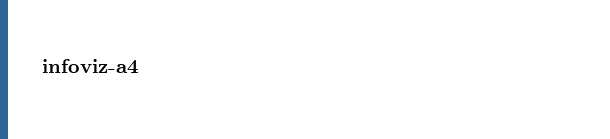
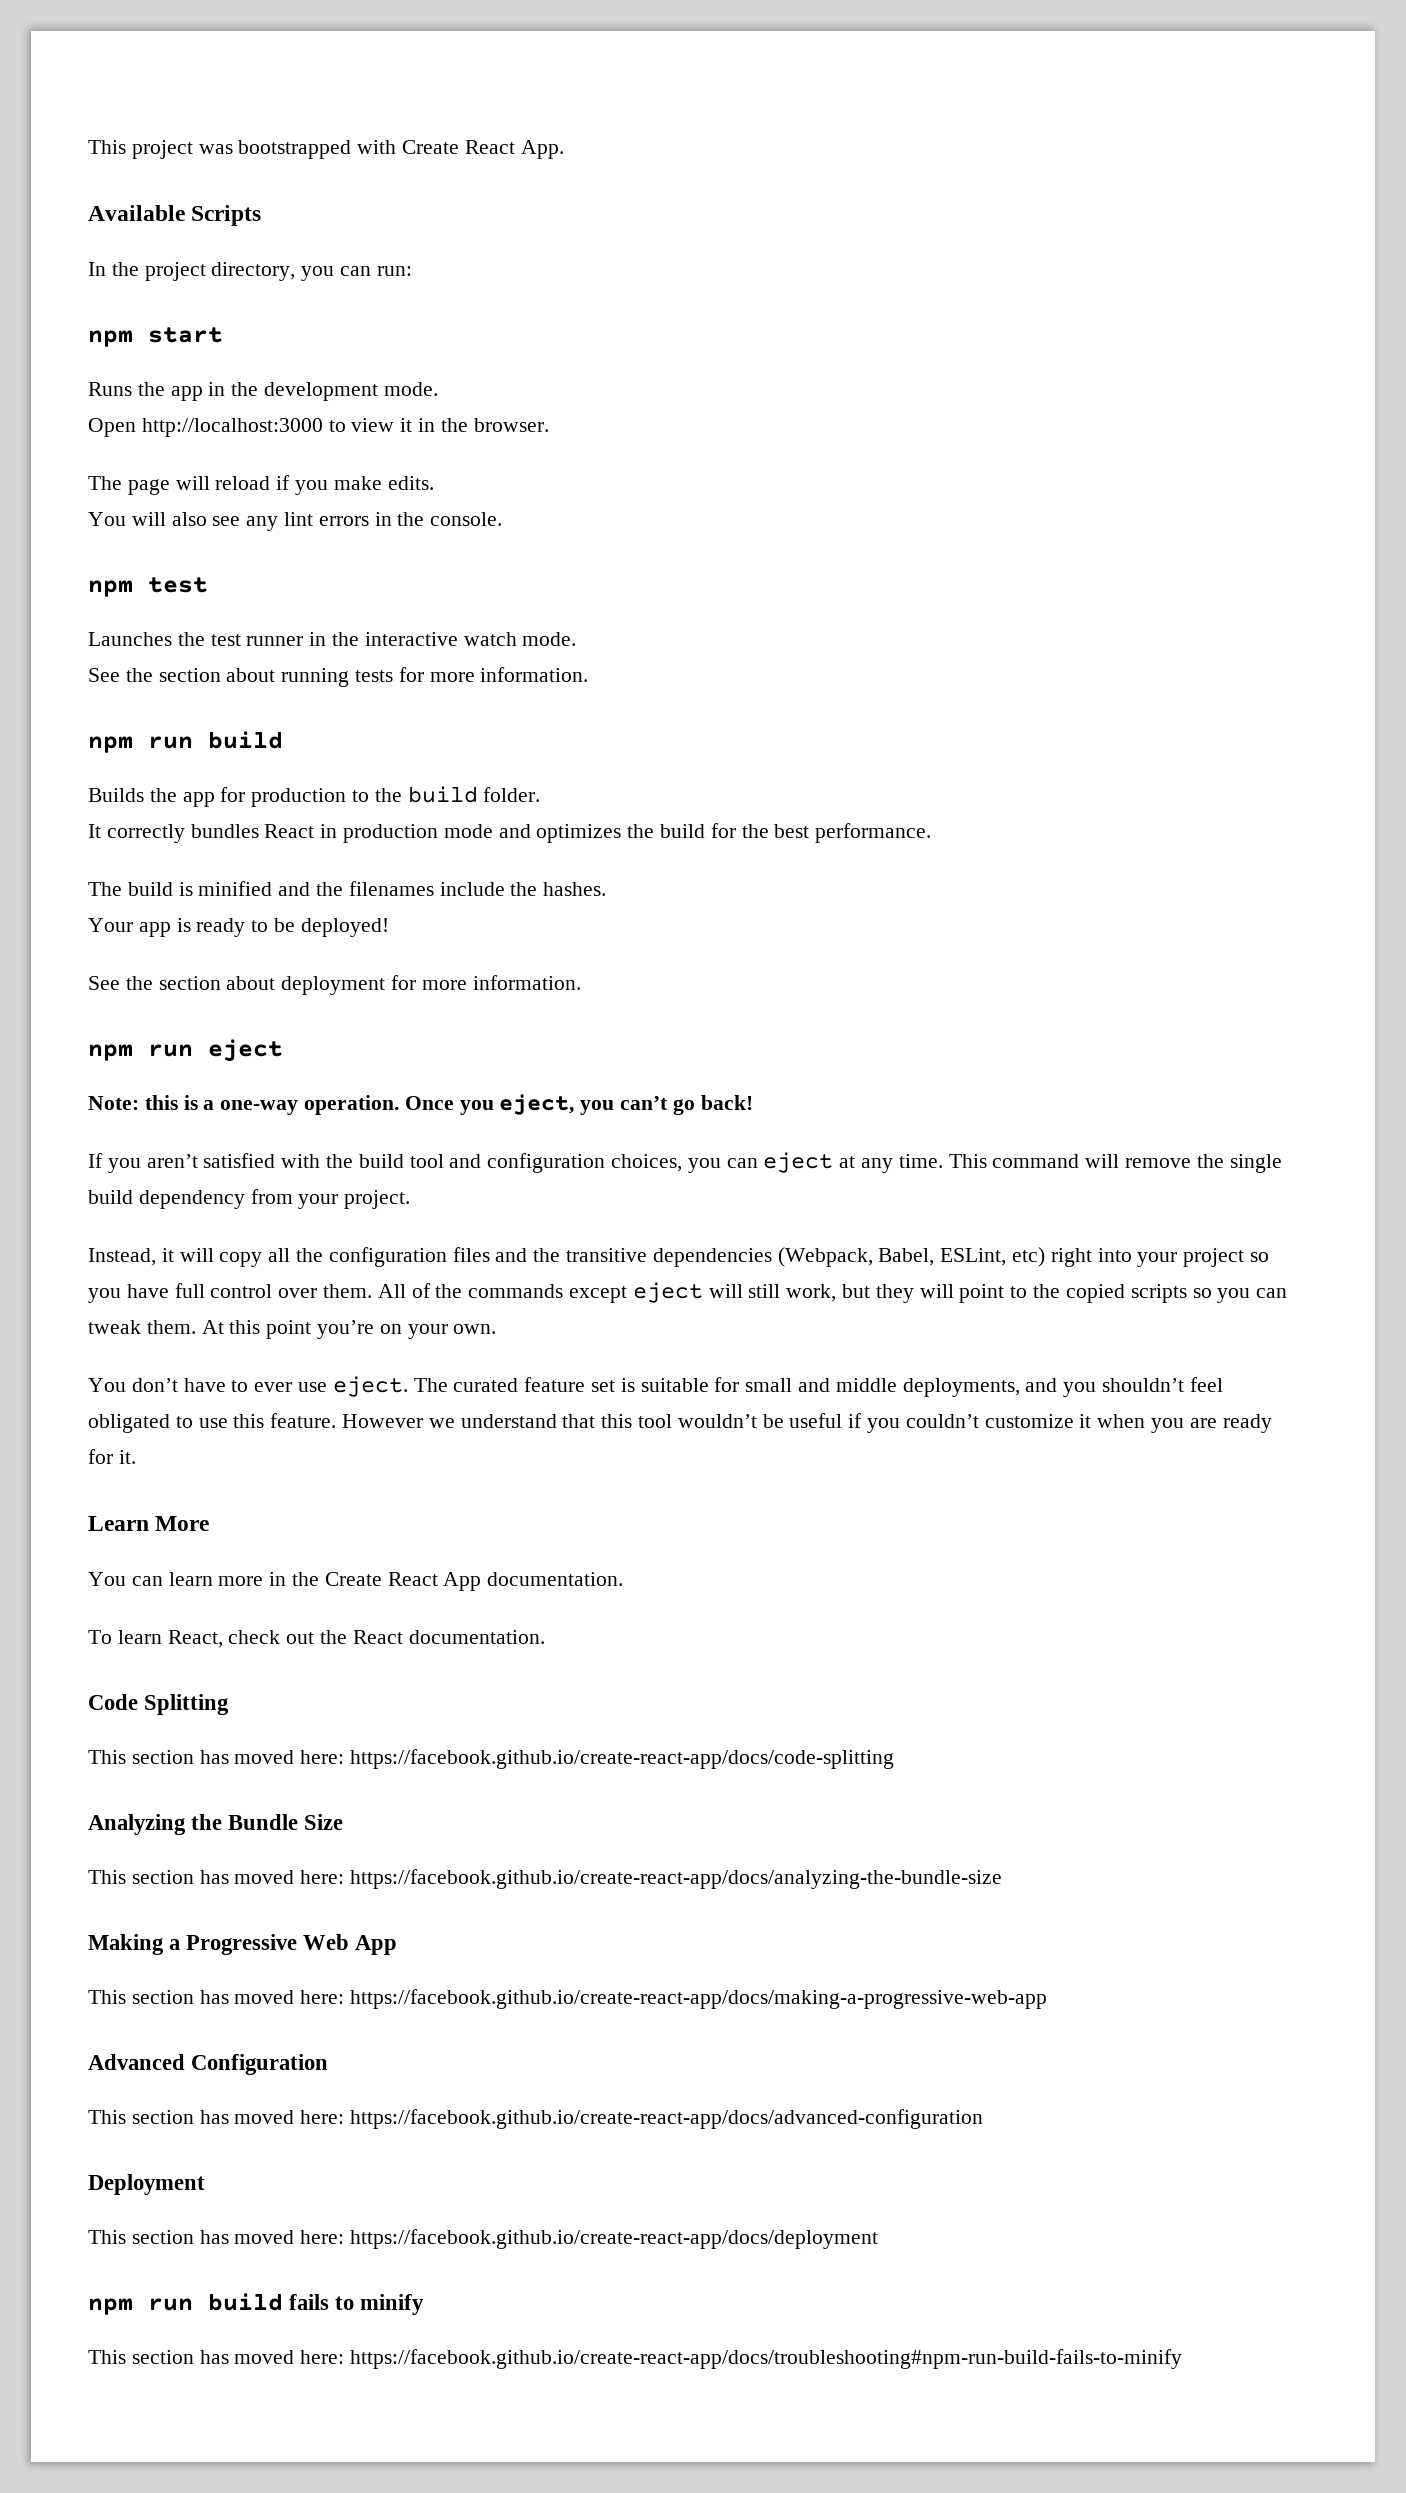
- infoviz-a4
+ This project was bootstrapped with Create React App.
+ Available Scripts
+ In the project directory, you can run:
+ npm start
+ Runs the app in the development mode.
+ Open http://localhost:3000 to view it in the browser.
+ The page will reload if you make edits.
+ You will also see any lint errors in the console.
+ npm test
+ Launches the test runner in the interactive watch mode.
+ See the section about running tests for more information.
+ npm run build
+ Builds the app for production to the build folder.
+ It correctly bundles React in production mode and optimizes the build for the best performance.
+ The build is minified and the filenames include the hashes.
+ Your app is ready to be deployed!
+ See the section about deployment for more information.
+ npm run eject
+ Note: this is a one-way operation. Once you eject, you can’t go back!
+ If you aren’t satisfied with the build tool and configuration choices, you can eject at any time. This command will remove the single build dependency from your project.
+ Instead, it will copy all the configuration files and the transitive dependencies (Webpack, Babel, ESLint, etc) right into your project so you have full control over them. All of the commands except eject will still work, but they will point to the copied scripts so you can tweak them. At this point you’re on your own.
+ You don’t have to ever use eject. The curated feature set is suitable for small and middle deployments, and you shouldn’t feel obligated to use this feature. However we understand that this tool wouldn’t be useful if you couldn’t customize it when you are ready for it.
+ Learn More
+ You can learn more in the Create React App documentation.
+ To learn React, check out the React documentation.
+ Code Splitting
+ This section has moved here: https://facebook.github.io/create-react-app/docs/code-splitting
+ Analyzing the Bundle Size
+ This section has moved here: https://facebook.github.io/create-react-app/docs/analyzing-the-bundle-size
+ Making a Progressive Web App
+ This section has moved here: https://facebook.github.io/create-react-app/docs/making-a-progressive-web-app
+ Advanced Configuration
+ This section has moved here: https://facebook.github.io/create-react-app/docs/advanced-configuration
+ Deployment
+ This section has moved here: https://facebook.github.io/create-react-app/docs/deployment
+ npm run build fails to minify
+ This section has moved here: https://facebook.github.io/create-react-app/docs/troubleshooting#npm-run-build-fails-to-minify

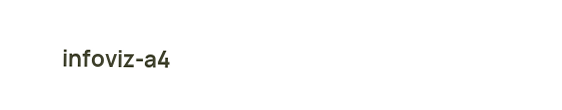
- This project was bootstrapped with Create React App.
- Available Scripts
- In the project directory, you can run:
- npm start
- Runs the app in the development mode.
- Open http://localhost:3000 to view it in the browser.
- The page will reload if you make edits.
- You will also see any lint errors in the console.
- npm test
- Launches the test runner in the interactive watch mode.
- See the section about running tests for more information.
- npm run build
- Builds the app for production to the build folder.
- It correctly bundles React in production mode and optimizes the build for the best performance.
- The build is minified and the filenames include the hashes.
- Your app is ready to be deployed!
- See the section about deployment for more information.
- npm run eject
- Note: this is a one-way operation. Once you eject, you can’t go back!
- If you aren’t satisfied with the build tool and configuration choices, you can eject at any time. This command will remove the single build dependency from your project.
- Instead, it will copy all the configuration files and the transitive dependencies (Webpack, Babel, ESLint, etc) right into your project so you have full control over them. All of the commands except eject will still work, but they will point to the copied scripts so you can tweak them. At this point you’re on your own.
- You don’t have to ever use eject. The curated feature set is suitable for small and middle deployments, and you shouldn’t feel obligated to use this feature. However we understand that this tool wouldn’t be useful if you couldn’t customize it when you are ready for it.
- Learn More
- You can learn more in the Create React App documentation.
- To learn React, check out the React documentation.
- Code Splitting
- This section has moved here: https://facebook.github.io/create-react-app/docs/code-splitting
- Analyzing the Bundle Size
- This section has moved here: https://facebook.github.io/create-react-app/docs/analyzing-the-bundle-size
- Making a Progressive Web App
- This section has moved here: https://facebook.github.io/create-react-app/docs/making-a-progressive-web-app
- Advanced Configuration
- This section has moved here: https://facebook.github.io/create-react-app/docs/advanced-configuration
- Deployment
- This section has moved here: https://facebook.github.io/create-react-app/docs/deployment
- npm run build fails to minify
- This section has moved here: https://facebook.github.io/create-react-app/docs/troubleshooting#npm-run-build-fails-to-minify
+ infoviz-a4

